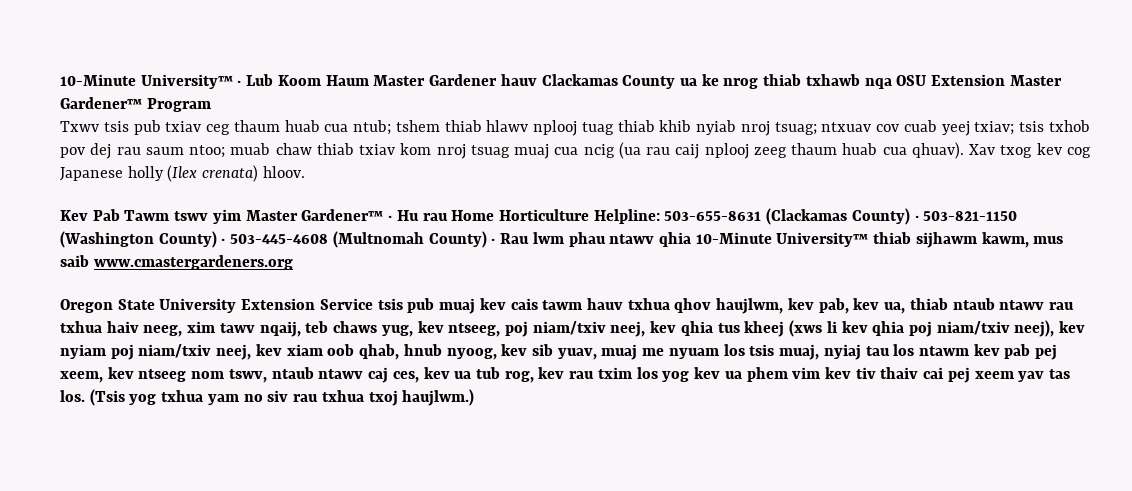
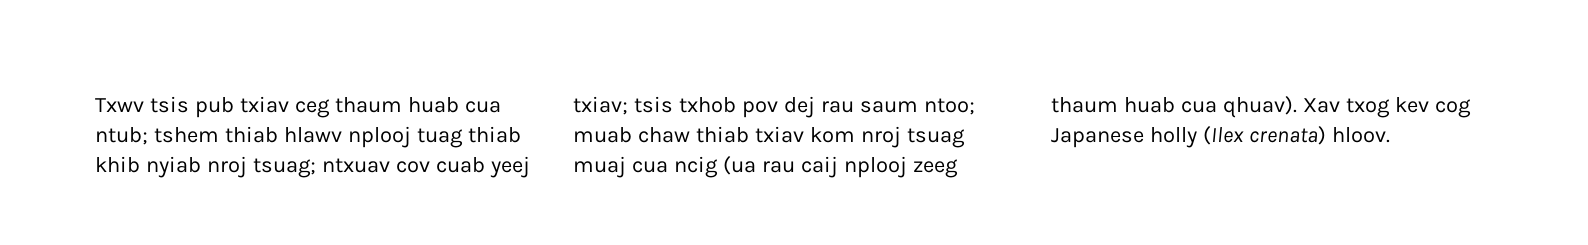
- 10-Minute University™ · Lub Koom Haum Master Gardener hauv Clackamas County ua ke nrog thiab txhawb nqa OSU Extension Master Gardener™ Program
- Kev Pab Tawm tswv yim Master Gardener™ · Hu rau Home Horticulture Helpline: 503-655-8631 (Clackamas County) · 503-821-1150 (Washington County) · 503-445-4608 (Multnomah County) · Rau lwm phau ntawv qhia 10-Minute University™ thiab sijhawm kawm, mus saib www.cmastergardeners.org
- Oregon State University Extension Service tsis pub muaj kev cais tawm hauv txhua qhov haujlwm, kev pab, kev ua, thiab ntaub ntawv rau txhua haiv neeg, xim tawv nqaij, teb chaws yug, kev ntseeg, poj niam/txiv neej, kev qhia tus kheej (xws li kev qhia poj niam/txiv neej), kev nyiam poj niam/txiv neej, kev xiam oob qhab, hnub nyoog, kev sib yuav, muaj me nyuam los tsis muaj, nyiaj tau los ntawm kev pab pej xeem, kev ntseeg nom tswv, ntaub ntawv caj ces, kev ua tub rog, kev rau txim los yog kev ua phem vim kev tiv thaiv cai pej xeem yav tas los. (Tsis yog txhua yam no siv rau txhua txoj haujlwm.)

